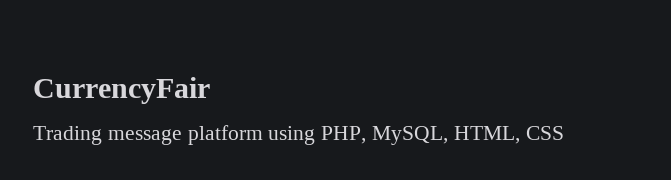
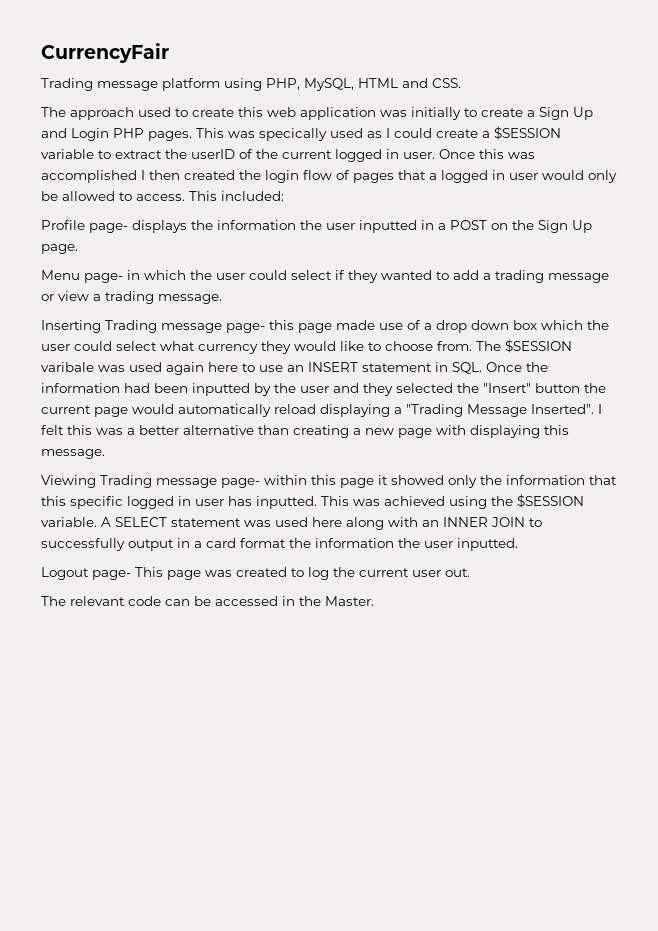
- Trading message platform using PHP, MySQL, HTML, CSS
+ Trading message platform using PHP, MySQL, HTML and CSS.
+ The approach used to create this web application was initially to create a Sign Up and Login PHP pages. This was specically used as I could create a $SESSION variable to extract the userID of the current logged in user. Once this was accomplished I then created the login flow of pages that a logged in user would only be allowed to access. This included:
+ Profile page- displays the information the user inputted in a POST on the Sign Up page.
+ Menu page- in which the user could select if they wanted to add a trading message or view a trading message.
+ Inserting Trading message page- this page made use of a drop down box which the user could select what currency they would like to choose from. The $SESSION varibale was used again here to use an INSERT statement in SQL. Once the information had been inputted by the user and they selected the "Insert" button the current page would automatically reload displaying a "Trading Message Inserted". I felt this was a better alternative than creating a new page with displaying this message.
+ Viewing Trading message page- within this page it showed only the information that this specific logged in user has inputted. This was achieved using the $SESSION variable. A SELECT statement was used here along with an INNER JOIN to successfully output in a card format the information the user inputted.
+ Logout page- This page was created to log the current user out.
+ The relevant code can be accessed in the Master.

